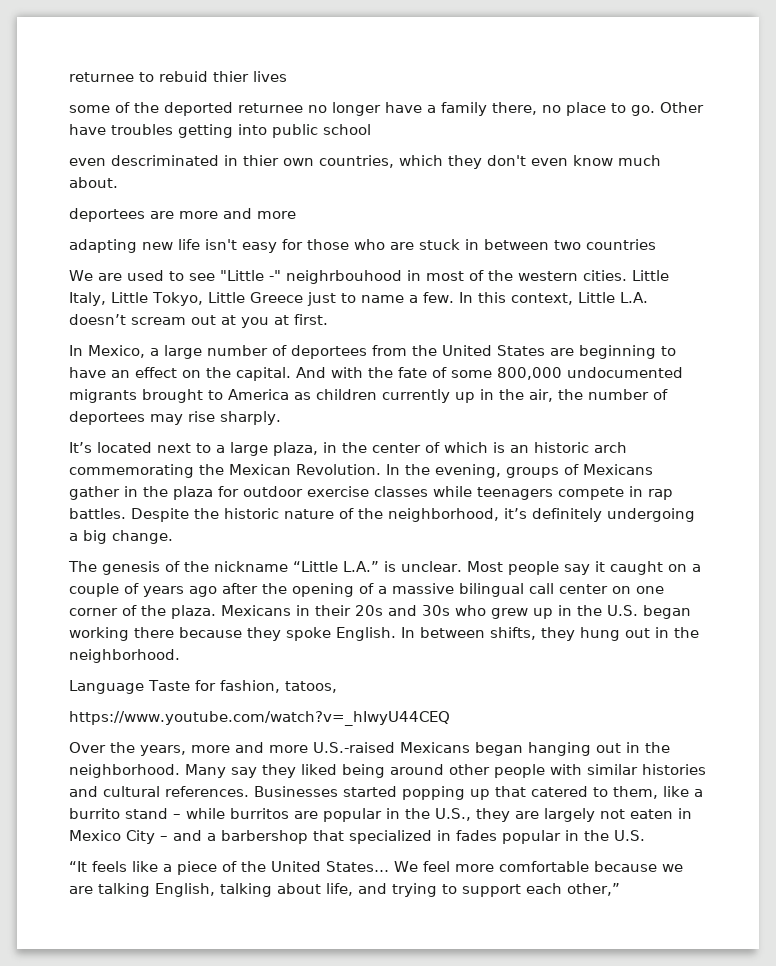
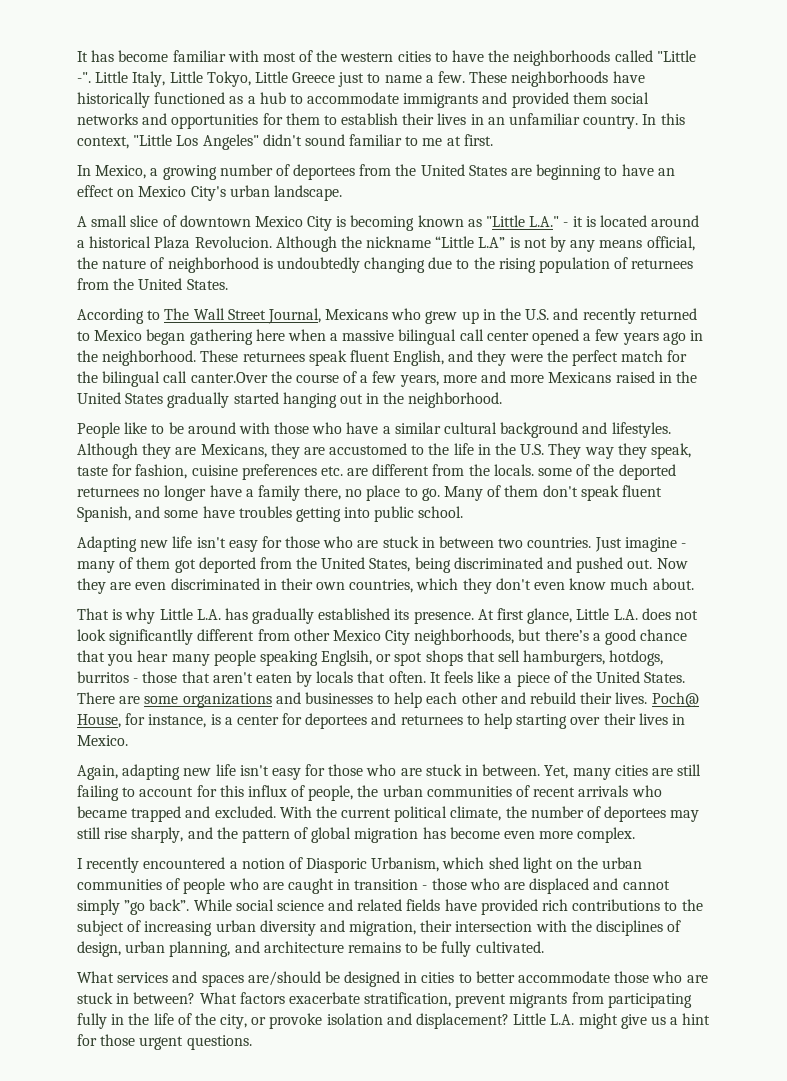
- returnee to rebuid thier lives
- some of the deported returnee no longer have a family there, no place to go. Other have troubles getting into public school
- even descriminated in thier own countries, which they don't even know much about.
- deportees are more and more
- adapting new life isn't easy for those who are stuck in between two countries
- We are used to see "Little -" neighrbouhood in most of the western cities.
+ It has become familiar with most of the western cities to have the neighborhoods called "Little -".
- In this context, Little L.A. doesn’t scream out at you at first.
+ These neighborhoods have historically functioned as a hub to accommodate immigrants and provided them social networks and opportunities for them to establish their lives in an unfamiliar country. In this context, "Little Los Angeles" didn't sound familiar to me at first.
- In Mexico, a large number of deportees from the United States are beginning to have an effect on the capital. And with the fate of some 800,000 undocumented migrants brought to America as children currently up in the air, the number of deportees may rise sharply.
- It’s located next to a large plaza, in the center of which is an historic arch commemorating the Mexican Revolution. In the evening, groups of Mexicans gather in the plaza for outdoor exercise classes while teenagers compete in rap battles. Despite the historic nature of the neighborhood, it’s definitely undergoing a big change.
- The genesis of the nickname “Little L.A.” is unclear. Most people say it caught on a couple of years ago after the opening of a massive bilingual call center on one corner of the plaza. Mexicans in their 20s and 30s who grew up in the U.S. began working there because they spoke English. In between shifts, they hung out in the neighborhood.
- Language Taste for fashion, tatoos,
- https://www.youtube.com/watch?v=_hIwyU44CEQ
- Over the years, more and more U.S.-raised Mexicans began hanging out in the neighborhood. Many say they liked being around other people with similar histories and cultural references. Businesses started popping up that catered to them, like a burrito stand – while burritos are popular in the U.S., they are largely not eaten in Mexico City – and a barbershop that specialized in fades popular in the U.S.
- “It feels like a piece of the United States… We feel more comfortable because we are talking English, talking about life, and trying to support each other,”
+ In Mexico, a growing number of deportees from the United States are beginning to have an effect on Mexico City's urban landscape.
+ A small slice of downtown Mexico City is becoming known as "Little L.A." - it is located around a historical Plaza Revolucion. Although the nickname “Little L.A” is not by any means official, the nature of neighborhood is undoubtedly changing due to the rising population of returnees from the United States.
+ According to The Wall Street Journal, Mexicans who grew up in the U.S. and recently returned to Mexico began gathering here when a massive bilingual call center opened a few years ago in the neighborhood. These returnees speak fluent English, and they were the perfect match for the bilingual call canter.Over the course of a few years, more and more Mexicans raised in the United States gradually started hanging out in the neighborhood.
+ People like to be around with those who have a similar cultural background and lifestyles. Although they are Mexicans, they are accustomed to the life in the U.S. They way they speak, taste for fashion, cuisine preferences etc. are different from the locals. some of the deported returnees no longer have a family there, no place to go. Many of them don't speak fluent Spanish, and some have troubles getting into public school.
+ Adapting new life isn't easy for those who are stuck in between two countries. Just imagine - many of them got deported from the United States, being discriminated and pushed out. Now they are even discriminated in their own countries, which they don't even know much about.
+ That is why Little L.A. has gradually established its presence. At first glance, Little L.A. does not look significantlly different from other Mexico City neighborhoods, but there’s a good chance that you hear many people speaking Englsih, or spot shops that sell hamburgers, hotdogs, burritos - those that aren't eaten by locals that often. It feels like a piece of the United States. There are some organizations and businesses to help each other and rebuild their lives. Poch@ House, for instance, is a center for deportees and returnees to help starting over their lives in Mexico.
+ Again, adapting new life isn't easy for those who are stuck in between. Yet, many cities are still failing to account for this influx of people, the urban communities of recent arrivals who became trapped and excluded. With the current political climate, the number of deportees may still rise sharply, and the pattern of global migration has become even more complex.
+ I recently encountered a notion of Diasporic Urbanism, which shed light on the urban communities of people who are caught in transition - those who are displaced and cannot simply ”go back”. While social science and related fields have provided rich contributions to the subject of increasing urban diversity and migration, their intersection with the disciplines of design, urban planning, and architecture remains to be fully cultivated.
+ What services and spaces are/should be designed in cities to better accommodate those who are stuck in between? What factors exacerbate stratification, prevent migrants from participating fully in the life of the city, or provoke isolation and displacement? Little L.A. might give us a hint for those urgent questions.

